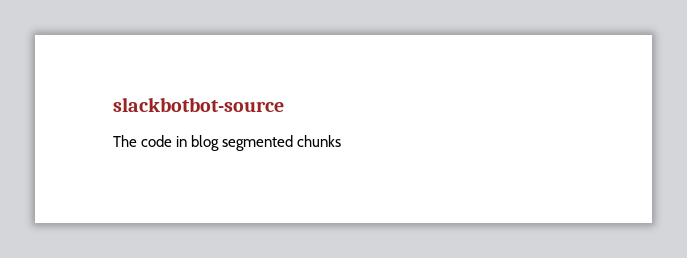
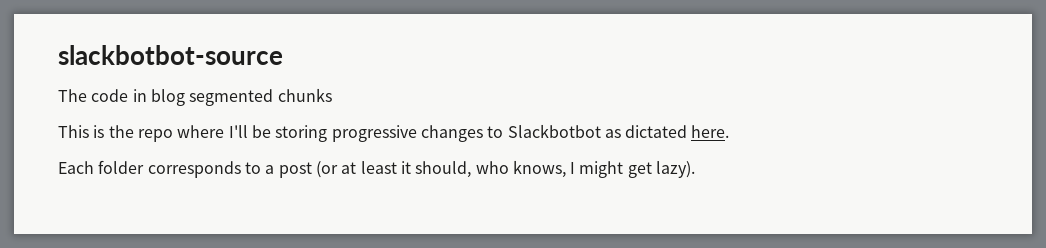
+ This is the repo where I'll be storing progressive changes to Slackbotbot as dictated here.
+ Each folder corresponds to a post (or at least it should, who knows, I might get lazy).

